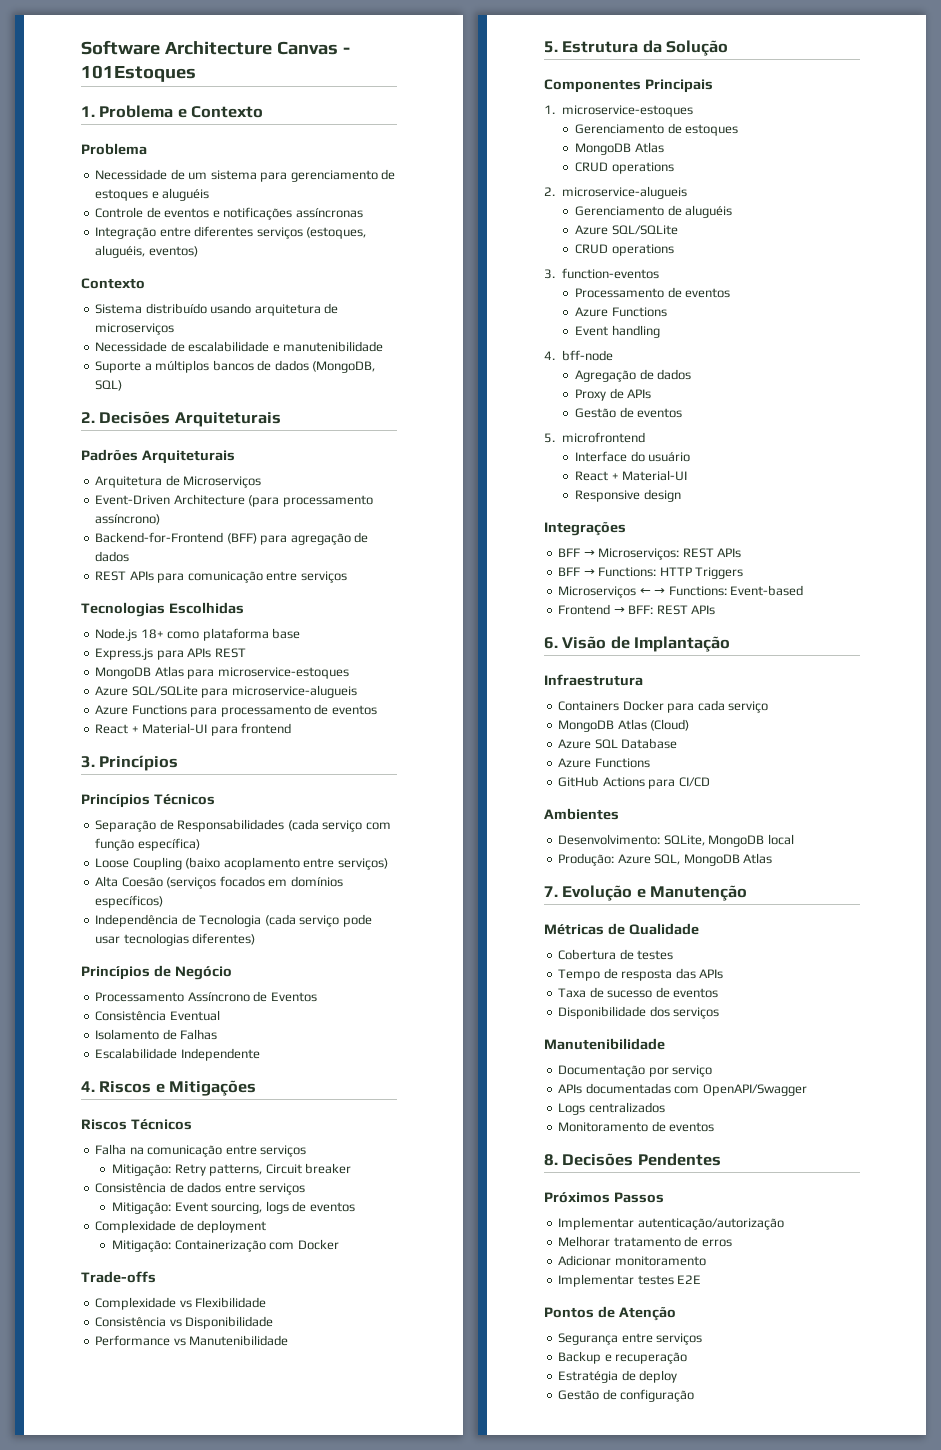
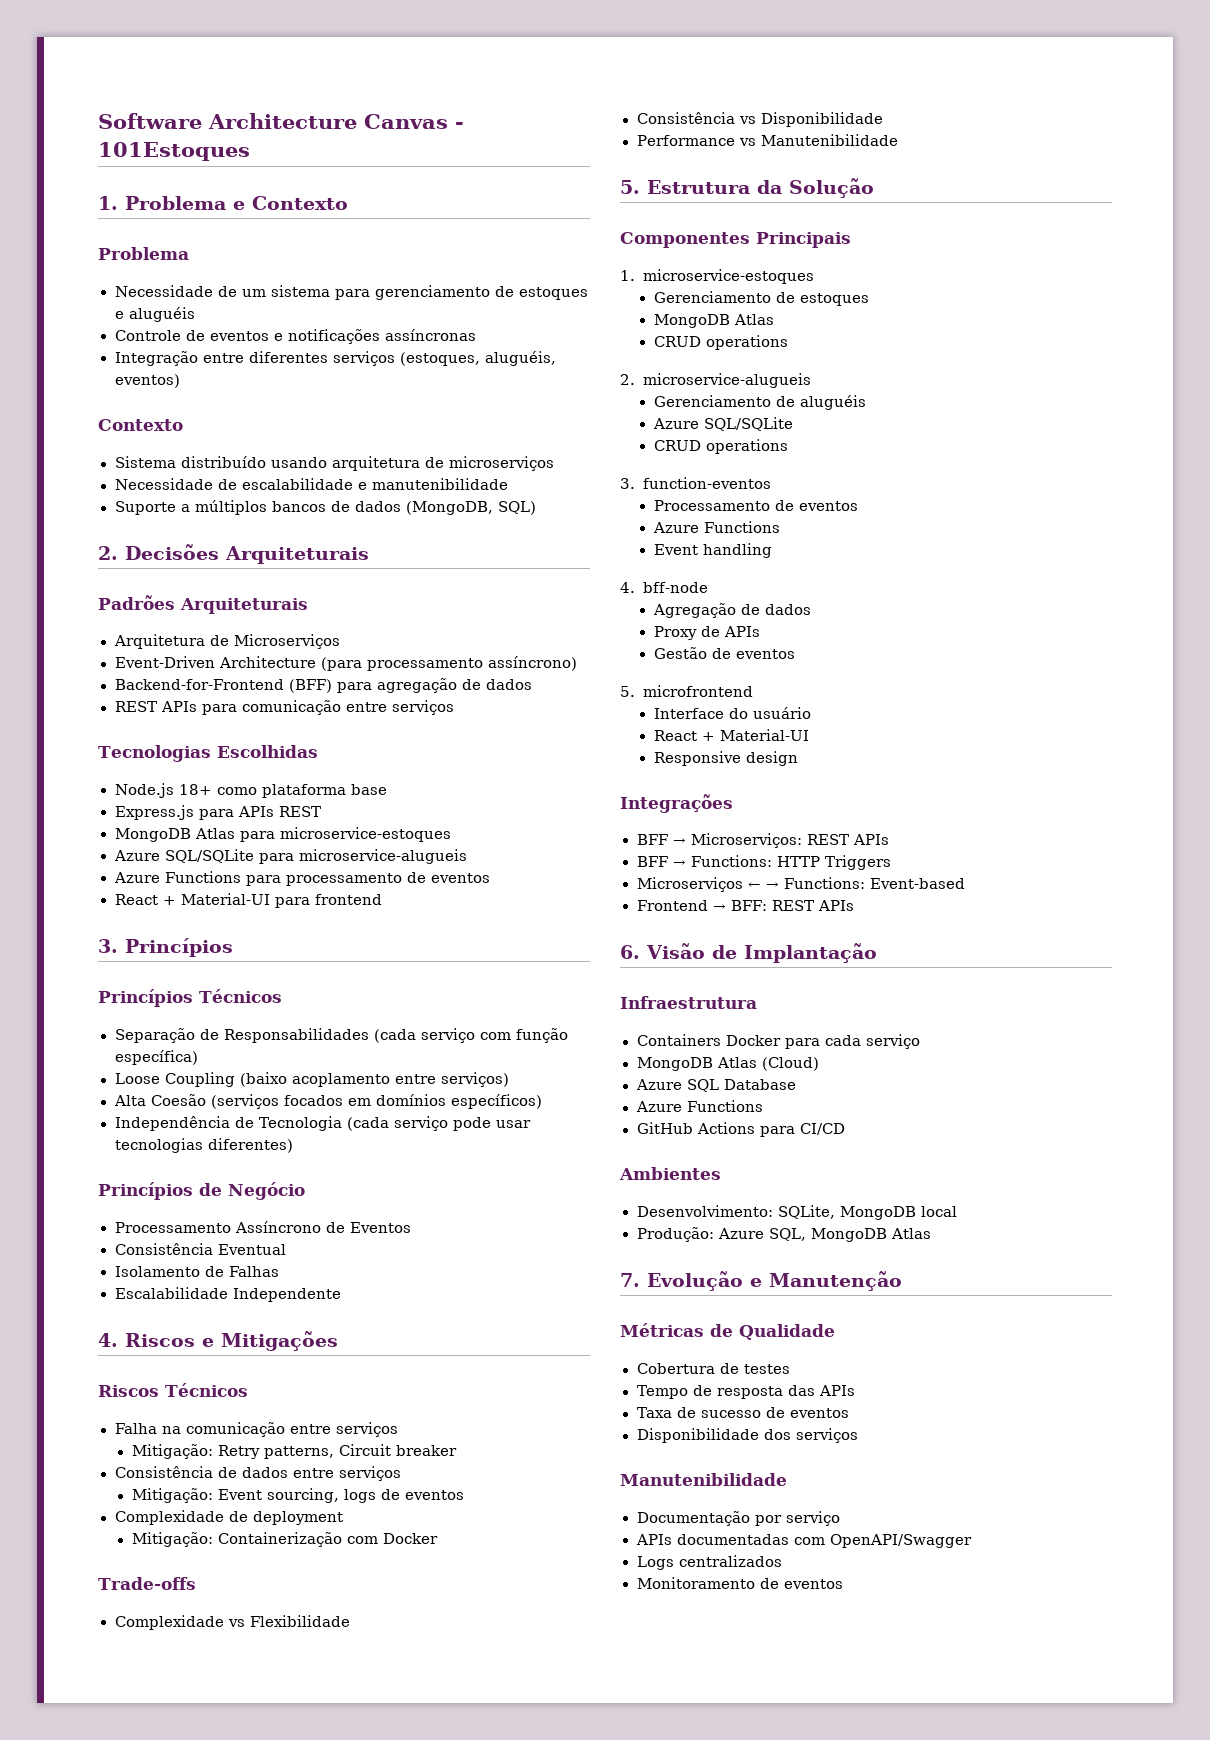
- 8. Decisões Pendentes
- Próximos Passos
- Implementar autenticação/autorização
- Melhorar tratamento de erros
- Adicionar monitoramento
- Implementar testes E2E
- Pontos de Atenção
- Segurança entre serviços
- Backup e recuperação
- Estratégia de deploy
- Gestão de configuração

